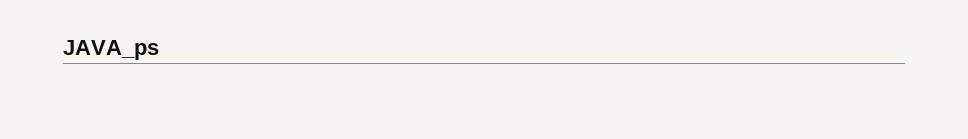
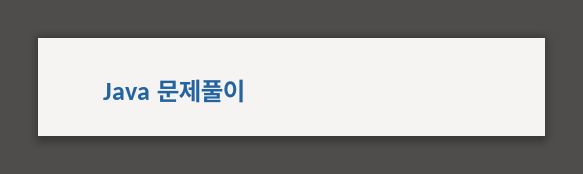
- JAVA_ps
+ Java 문제풀이

